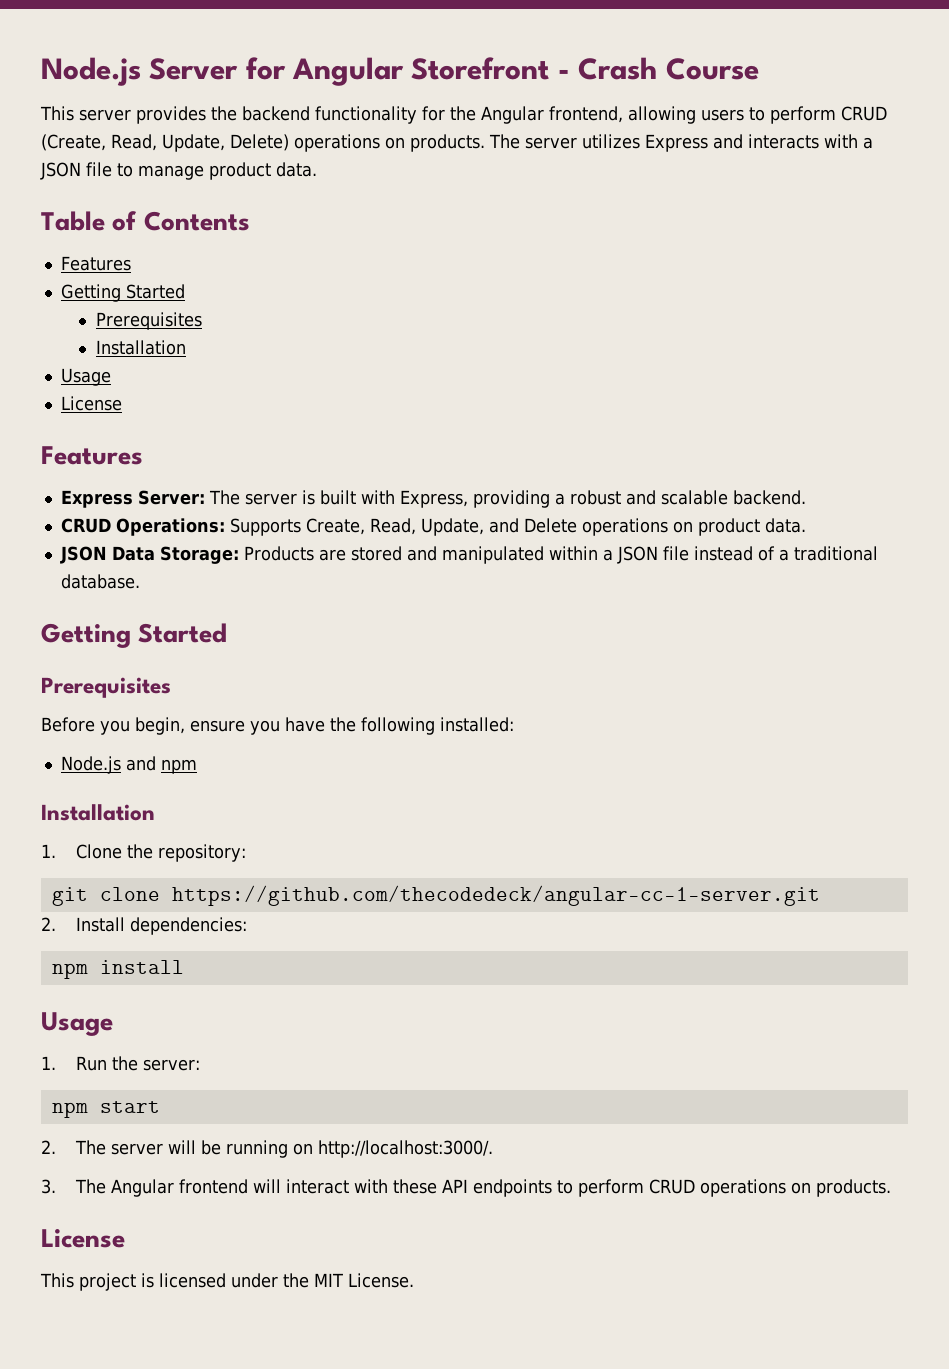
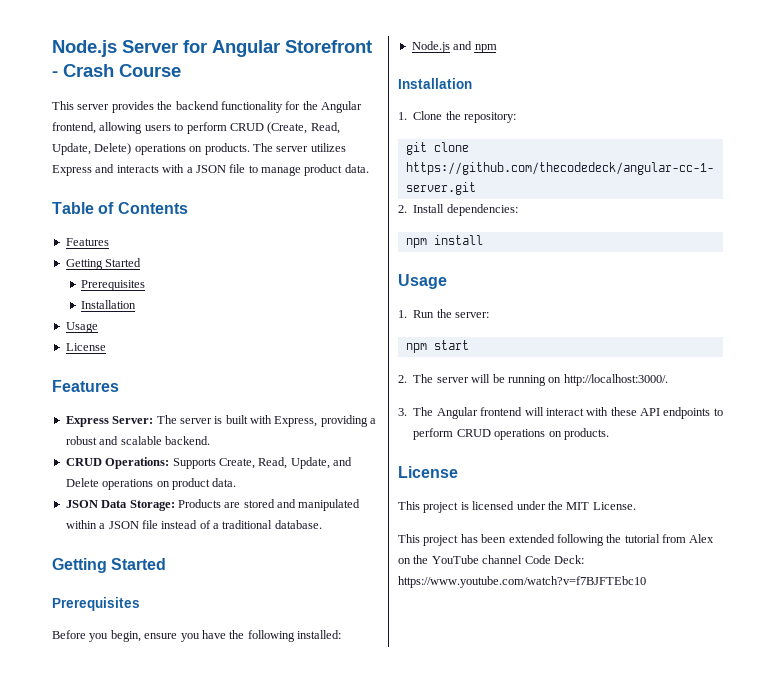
+ This project has been extended following the tutorial from Alex on the YouTube channel Code Deck: https://www.youtube.com/watch?v=f7BJFTEbc10

